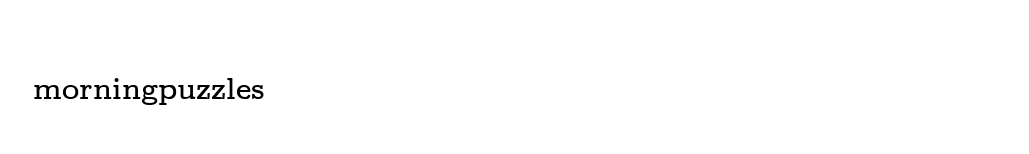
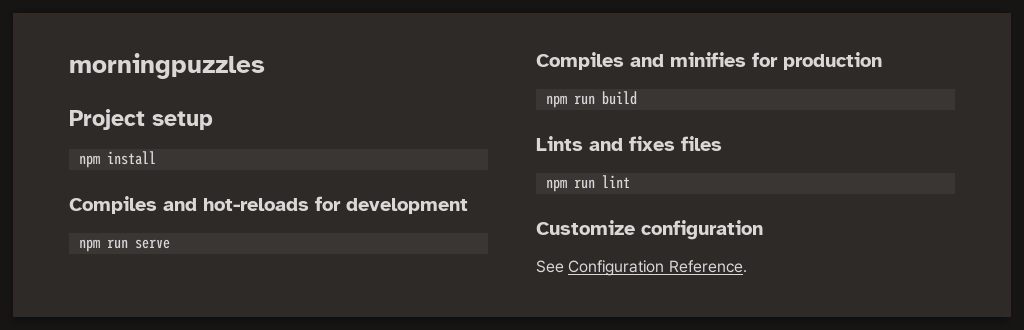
+ Project setup
+ npm install
+ Compiles and hot-reloads for development
+ npm run serve
+ Compiles and minifies for production
+ npm run build
+ Lints and fixes files
+ npm run lint
+ Customize configuration
+ See Configuration Reference.

